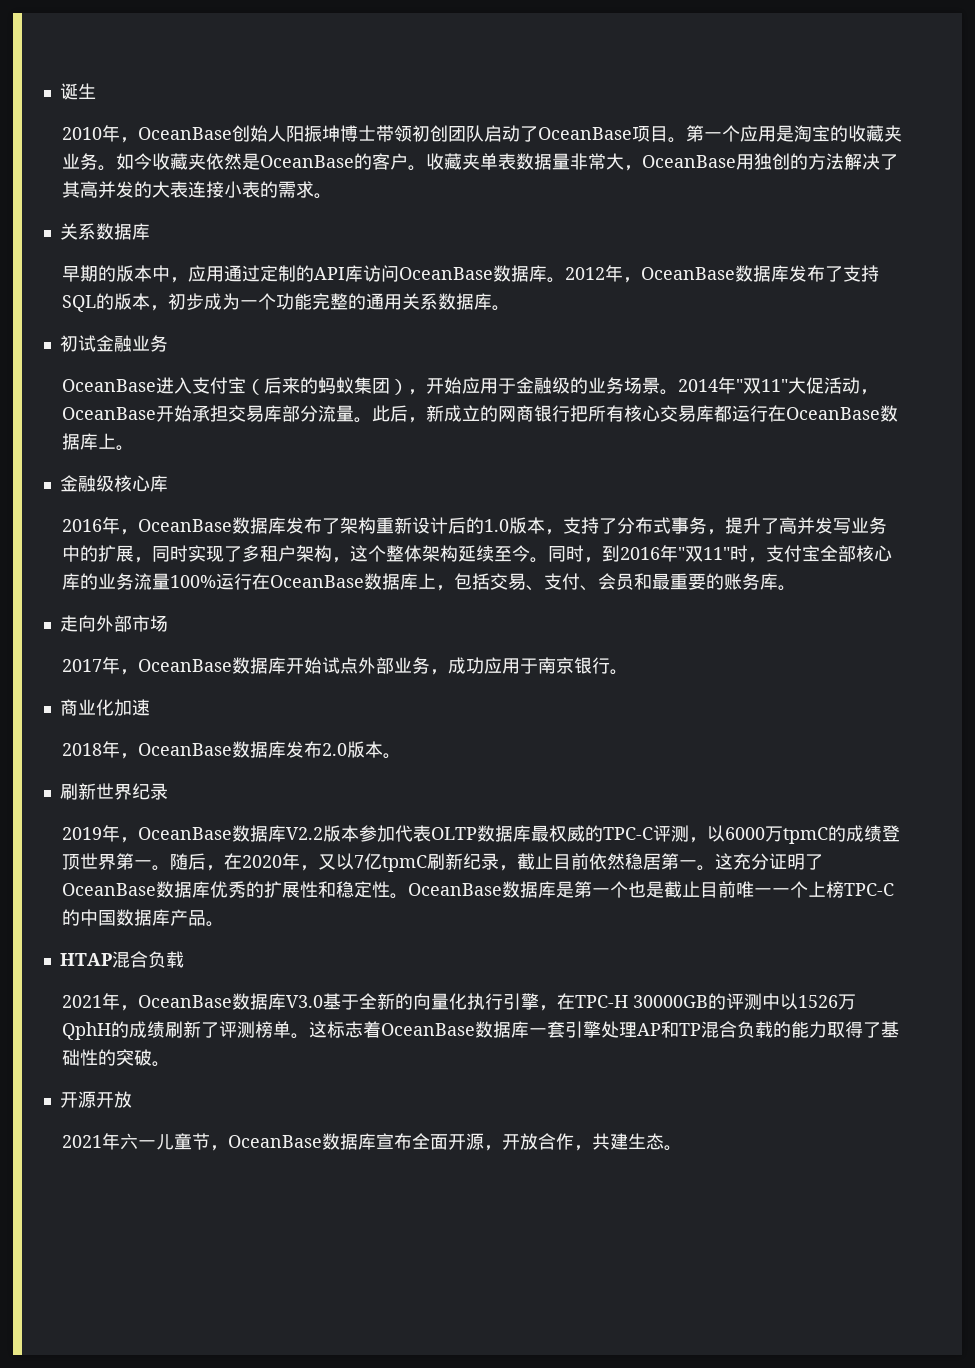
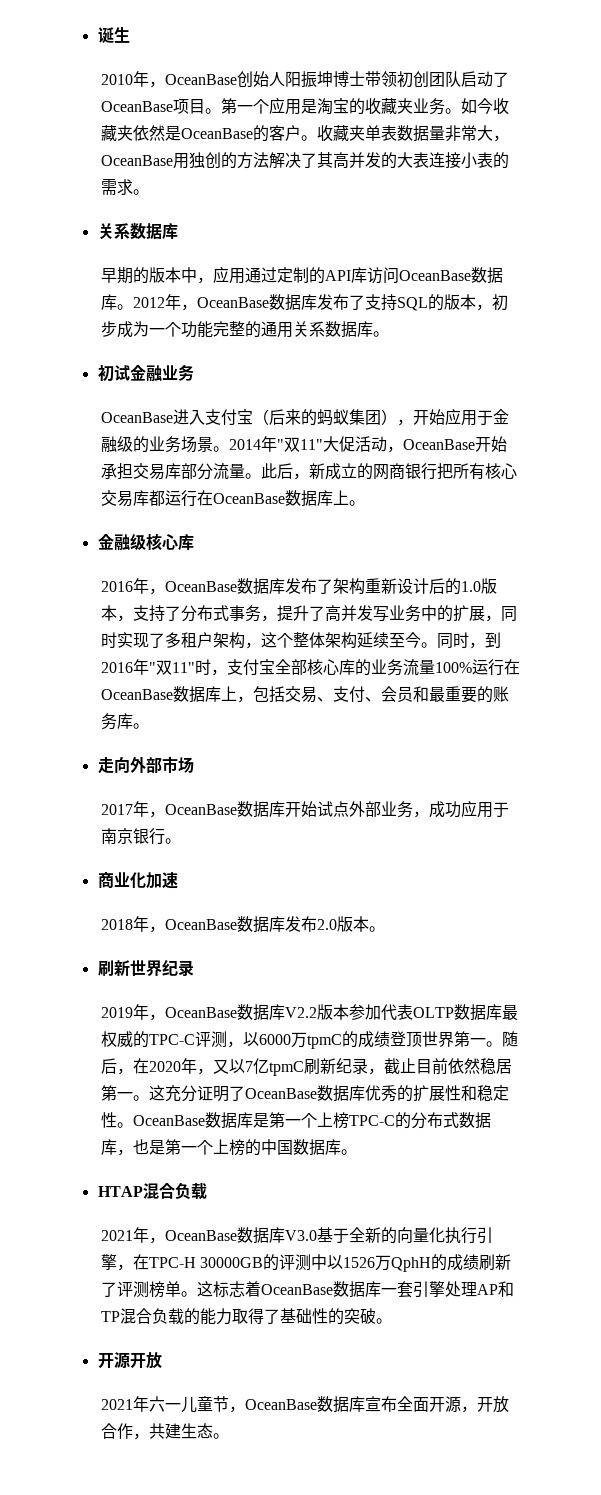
- OceanBase数据库是第一个也是截止目前唯一一个上榜TPC-C的中国数据库产品。
+ OceanBase数据库是第一个上榜TPC-C的分布式数据库，也是第一个上榜的中国数据库。

